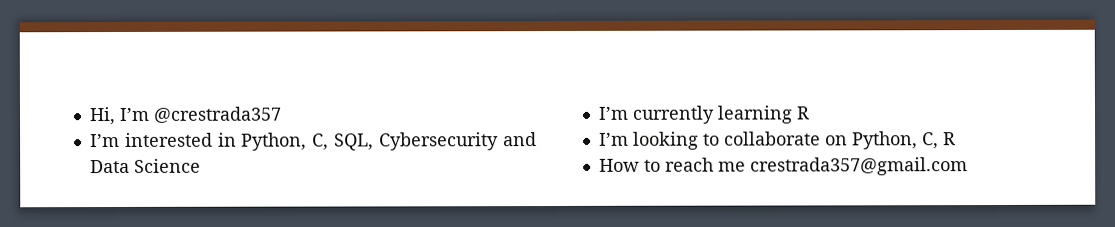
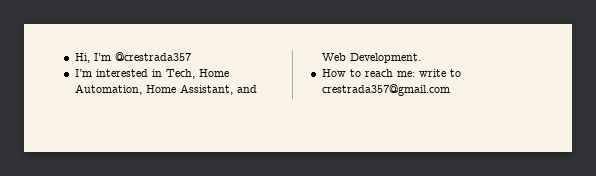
- I’m interested in Python, C, SQL, Cybersecurity and Data Science
- I’m currently learning R
- I’m looking to collaborate on Python, C, R
+ I’m interested in Tech, Home Automation, Home Assistant, and Web Development.
- How to reach me crestrada357@gmail.com
+ How to reach me: write to crestrada357@gmail.com

